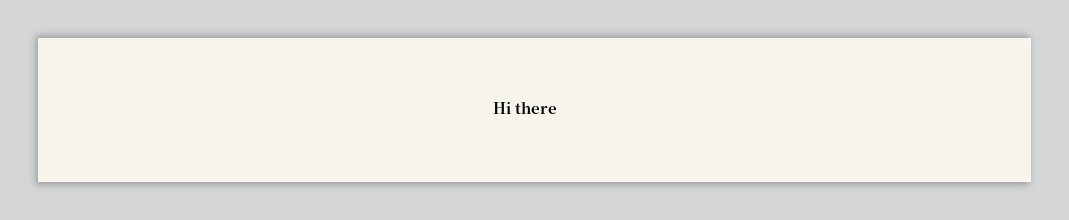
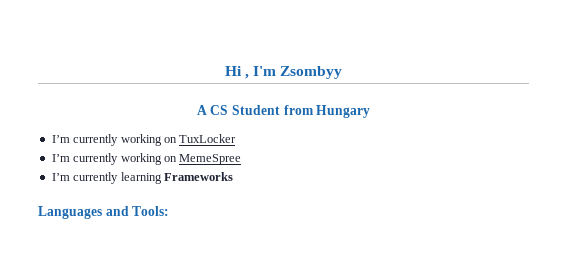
- Hi there
+ Hi , I'm Zsombyy
+ A CS Student from Hungary
+ I’m currently working on TuxLocker
+ I’m currently working on MemeSpree
+ I’m currently learning Frameworks
+ Languages and Tools:

